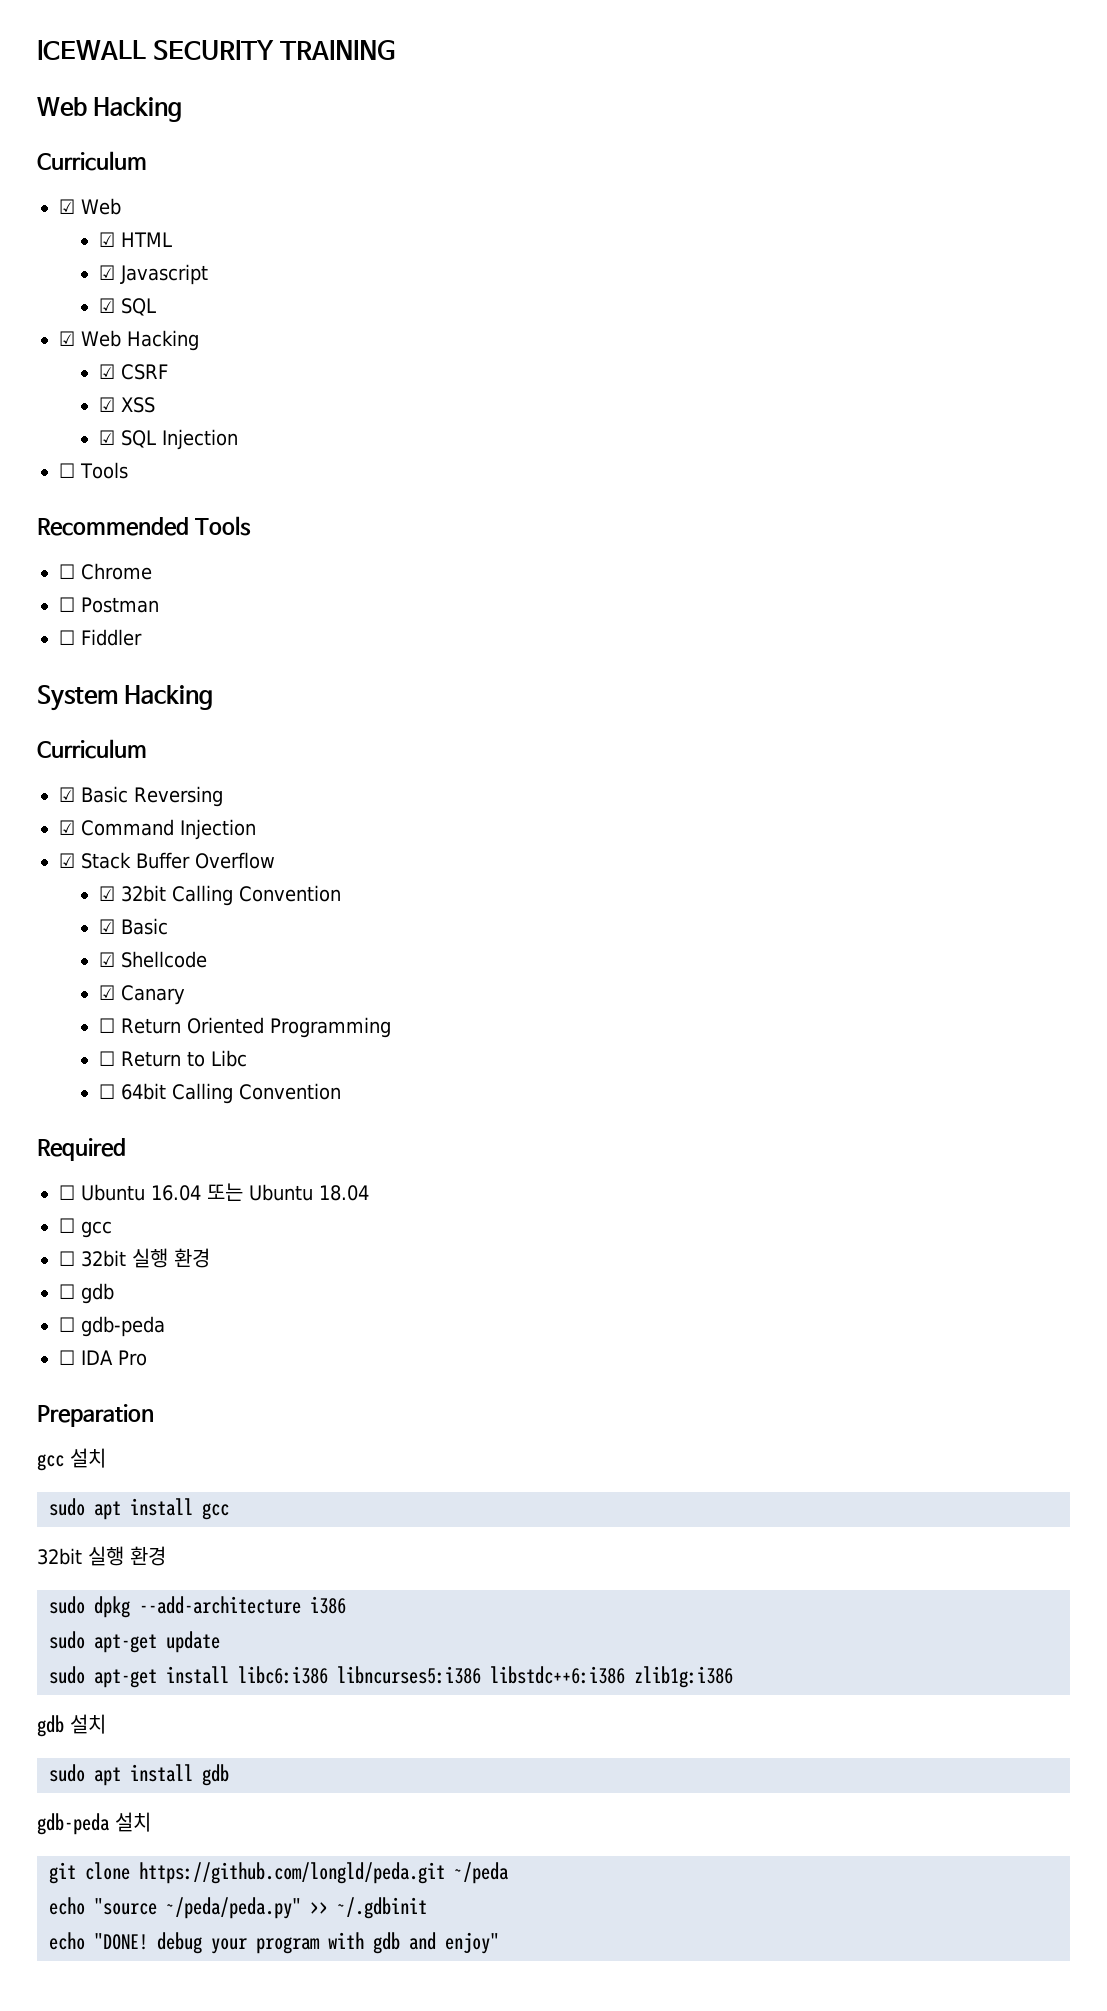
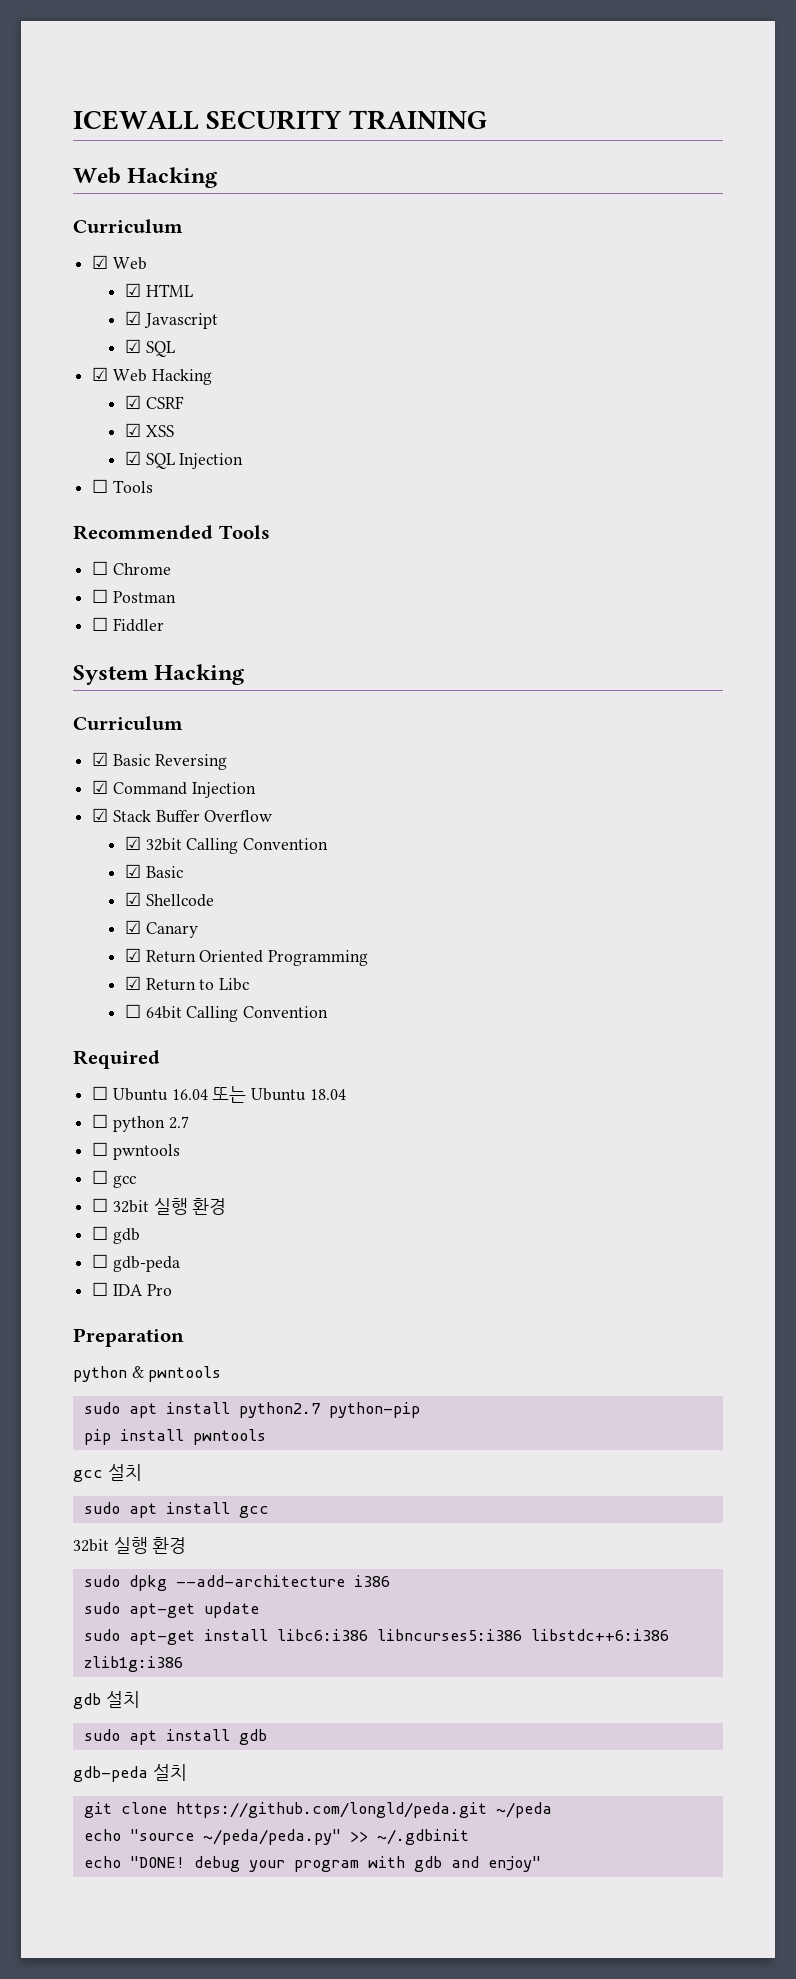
- ☐ Return Oriented Programming
+ ☑ Return Oriented Programming
- ☐ Return to Libc
+ ☑ Return to Libc
+ ☐ python 2.7
+ ☐ pwntools
+ python & pwntools
+ sudo apt install python2.7 python-pip
+ pip install pwntools

